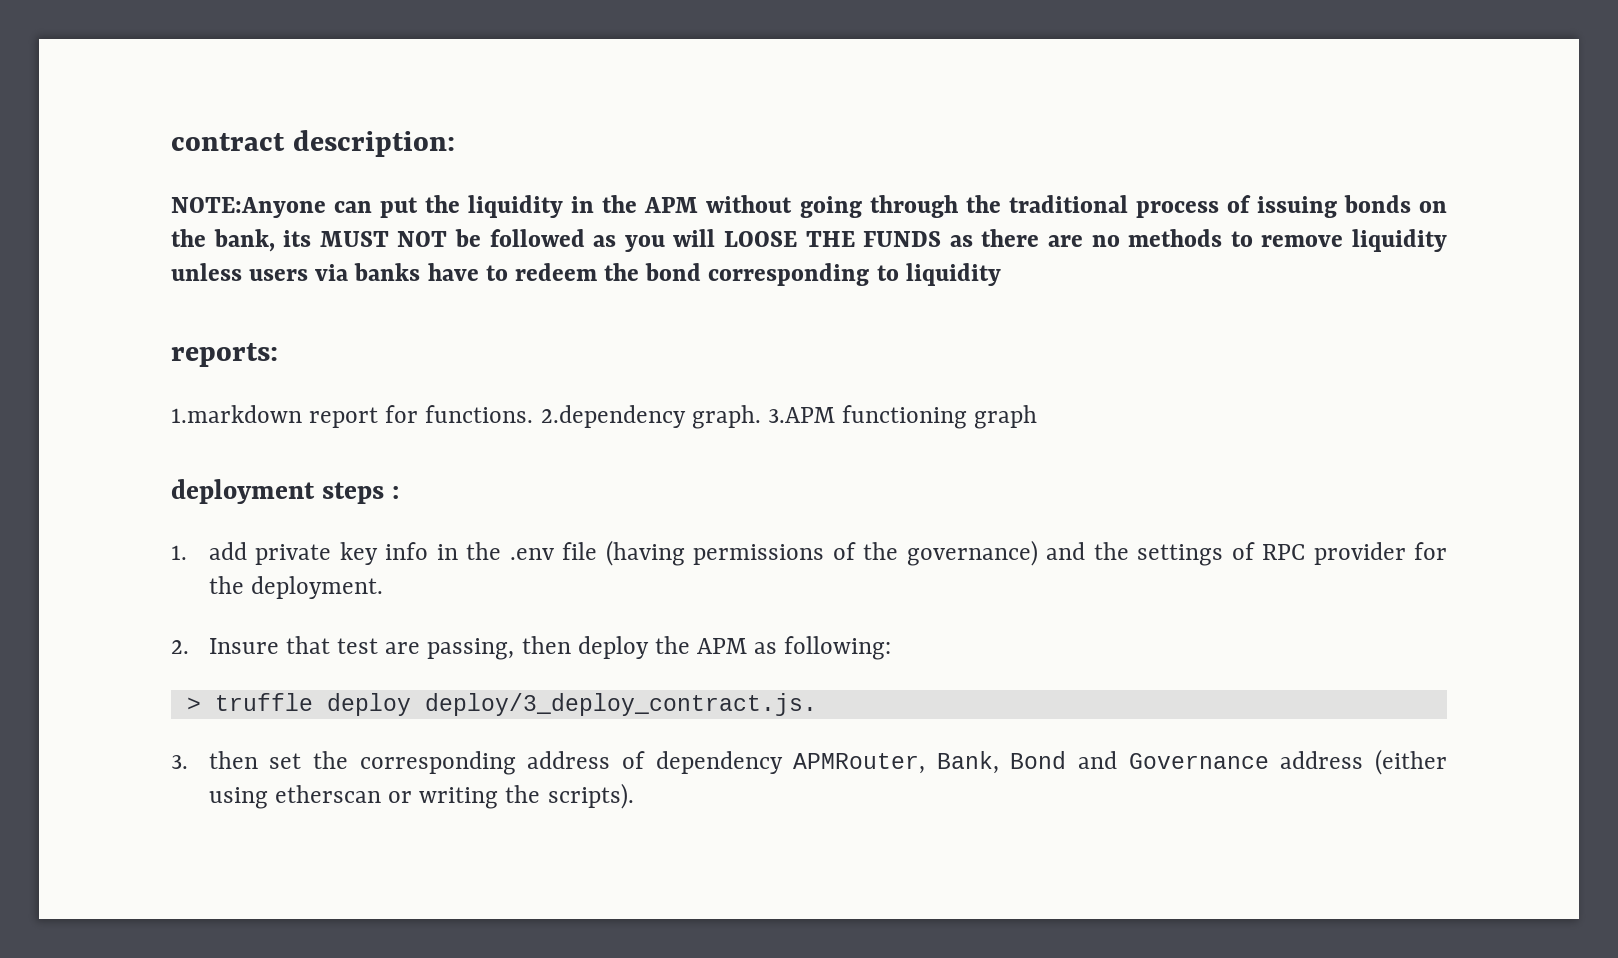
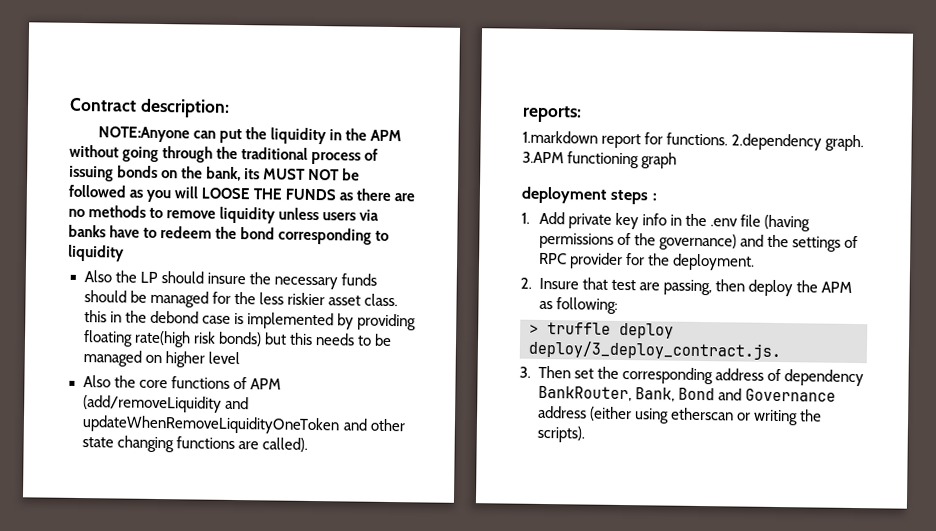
- contract description:
+ Contract description:
+ Also the LP should insure the necessary funds should be managed for the less riskier asset class. this in the debond case is implemented by providing floating rate(high risk bonds) but this needs to be managed on higher level
+ Also the core functions of APM (add/removeLiquidity and updateWhenRemoveLiquidityOneToken and other state changing functions are called).
- 1. add private key info in the .env file (having permissions of the governance) and the settings of RPC provider for the deployment.
+ 1. Add private key info in the .env file (having permissions of the governance) and the settings of RPC provider for the deployment.
- 3. then set the corresponding address of dependency APMRouter, Bank, Bond and Governance address (either using etherscan or writing the scripts).
+ 3. Then set the corresponding address of dependency BankRouter, Bank, Bond and Governance address (either using etherscan or writing the scripts).

